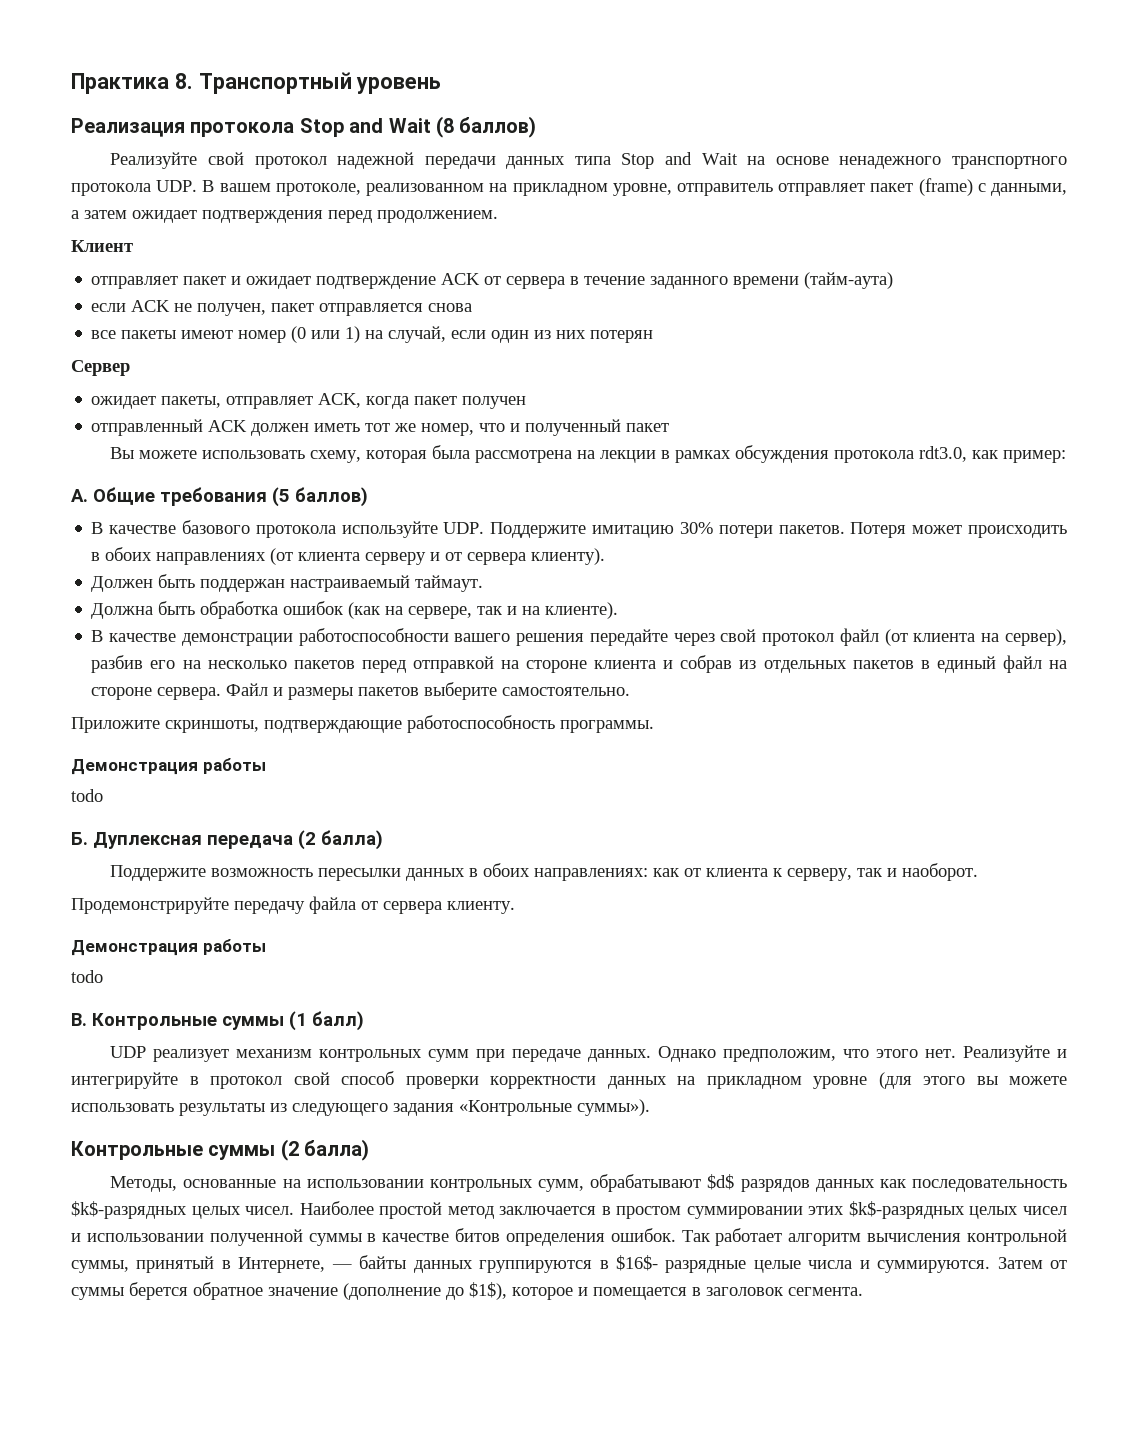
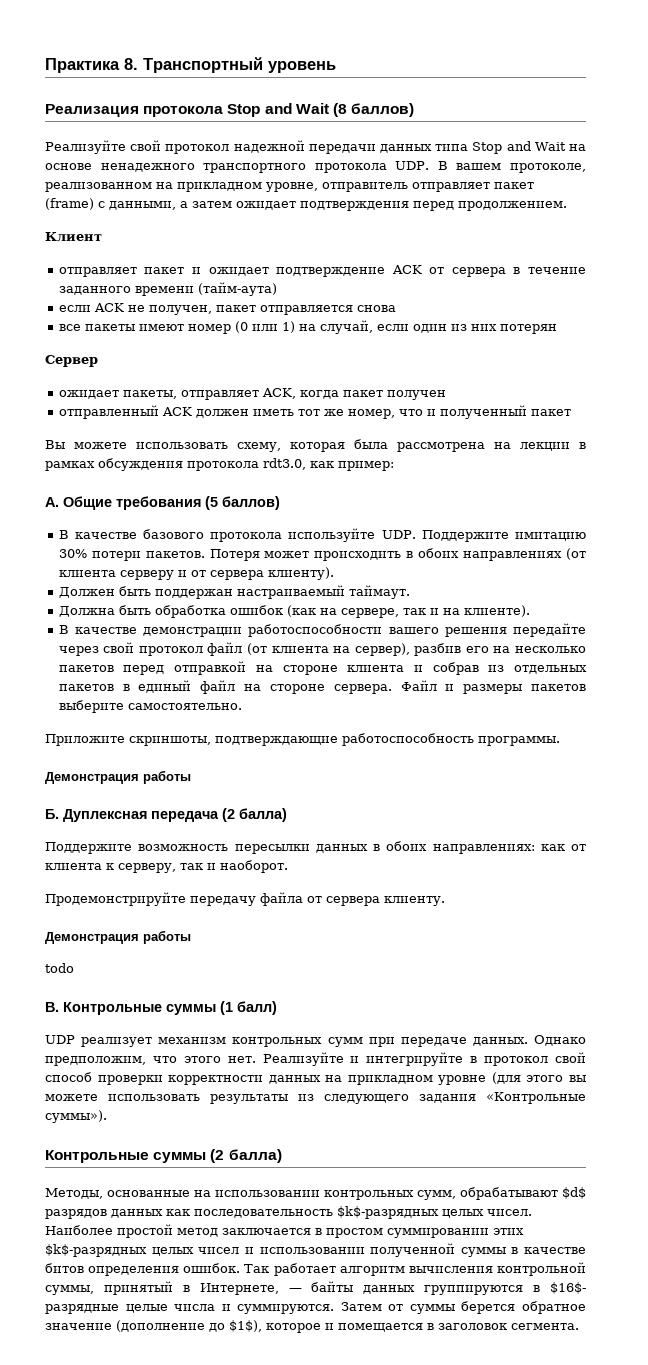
  Приложите скриншоты, подтверждающие работоспособность программы.
  Демонстрация работы
- todo

